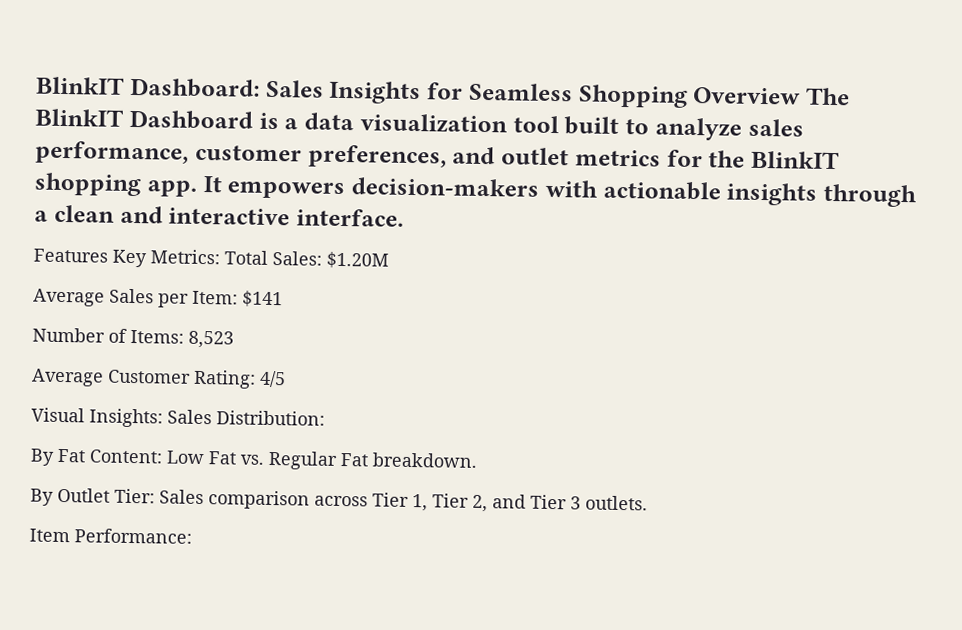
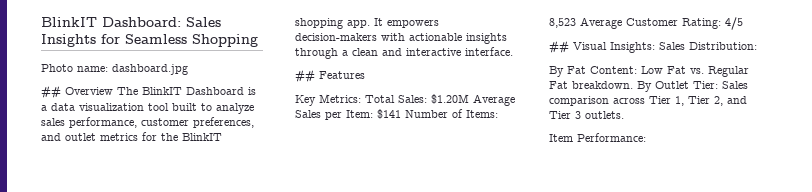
- BlinkIT Dashboard: Sales Insights for Seamless Shopping Overview The BlinkIT Dashboard is a data visualization tool built to analyze sales performance, customer preferences, and outlet metrics for the BlinkIT shopping app.
+ BlinkIT Dashboard: Sales Insights for Seamless Shopping
+ Photo name: dashboard.jpg
+ ## Overview The BlinkIT Dashboard is a data visualization tool built to analyze sales performance, customer preferences, and outlet metrics for the BlinkIT shopping app.
- Features Key Metrics: Total Sales: $1.20M
- Average Sales per Item: $141
- Number of Items: 8,523
- Average Customer Rating: 4/5
+ ## Features
+ Key Metrics: Total Sales: $1.20M Average Sales per Item: $141 Number of Items: 8,523 Average Customer Rating: 4/5
- Visual Insights: Sales Distribution:
+ ## Visual Insights: Sales Distribution:
- By Fat Content: Low Fat vs. Regular Fat breakdown.
- By Outlet Tier: Sales comparison across Tier 1, Tier 2, and Tier 3 outlets.
+ By Fat Content: Low Fat vs. Regular Fat breakdown. By Outlet Tier: Sales comparison across Tier 1, Tier 2, and Tier 3 outlets.

